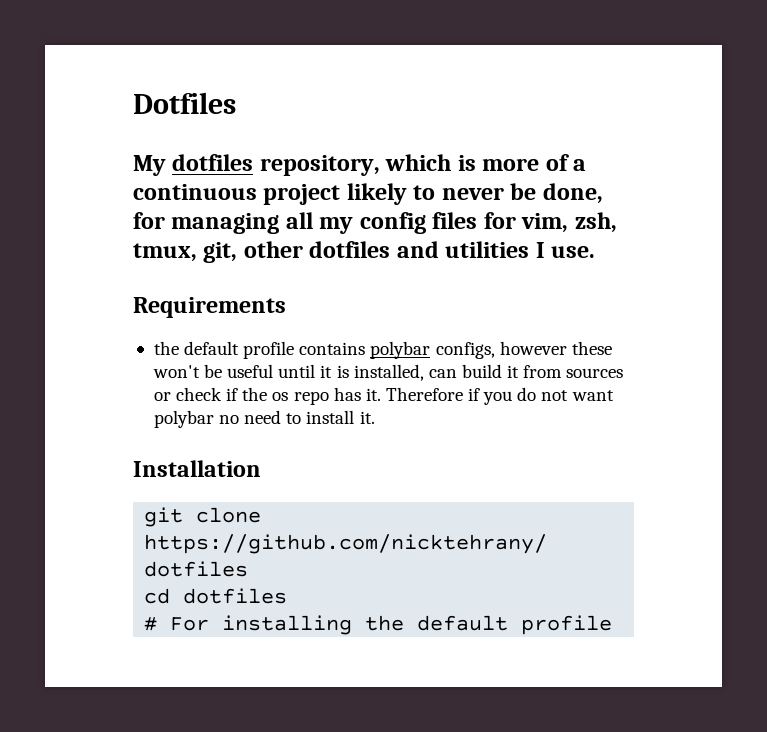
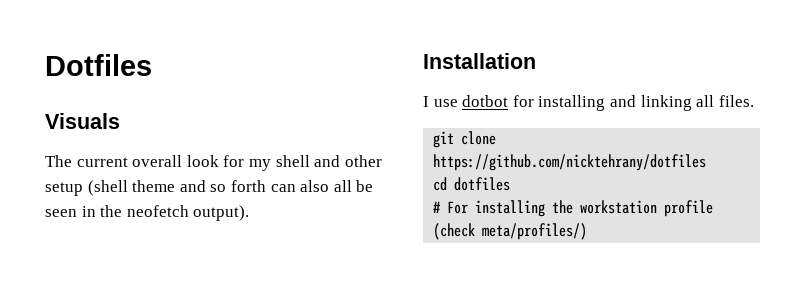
- My dotfiles repository, which is more of a continuous project likely to never be done, for managing all my config files for vim, zsh, tmux, git, other dotfiles and utilities I use.
- Requirements
- the default profile contains polybar configs, however these won't be useful until it is installed, can build it from sources or check if the os repo has it. Therefore if you do not want polybar no need to install it.
+ Visuals
+ The current overall look for my shell and other setup (shell theme and so forth can also all be seen in the neofetch output).
  Installation
+ I use dotbot for installing and linking all files.
- # For installing the default profile
+ # For installing the workstation profile (check meta/profiles/)

